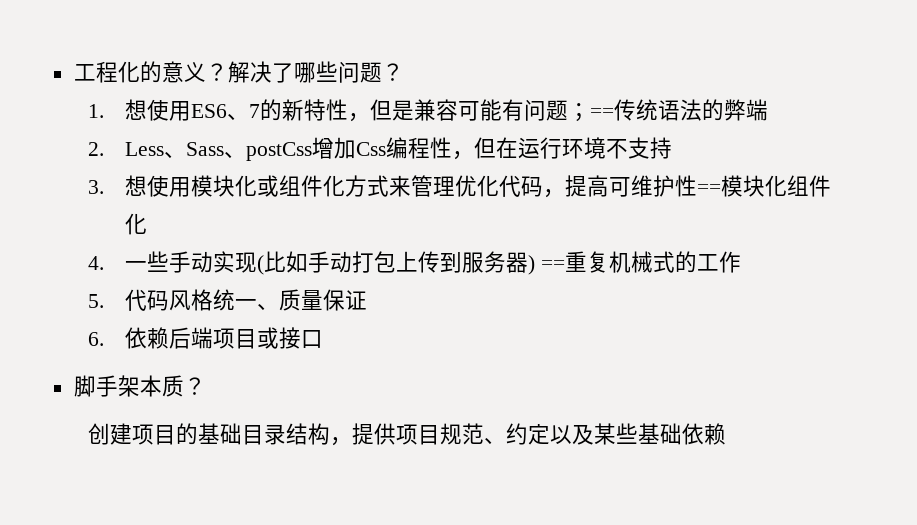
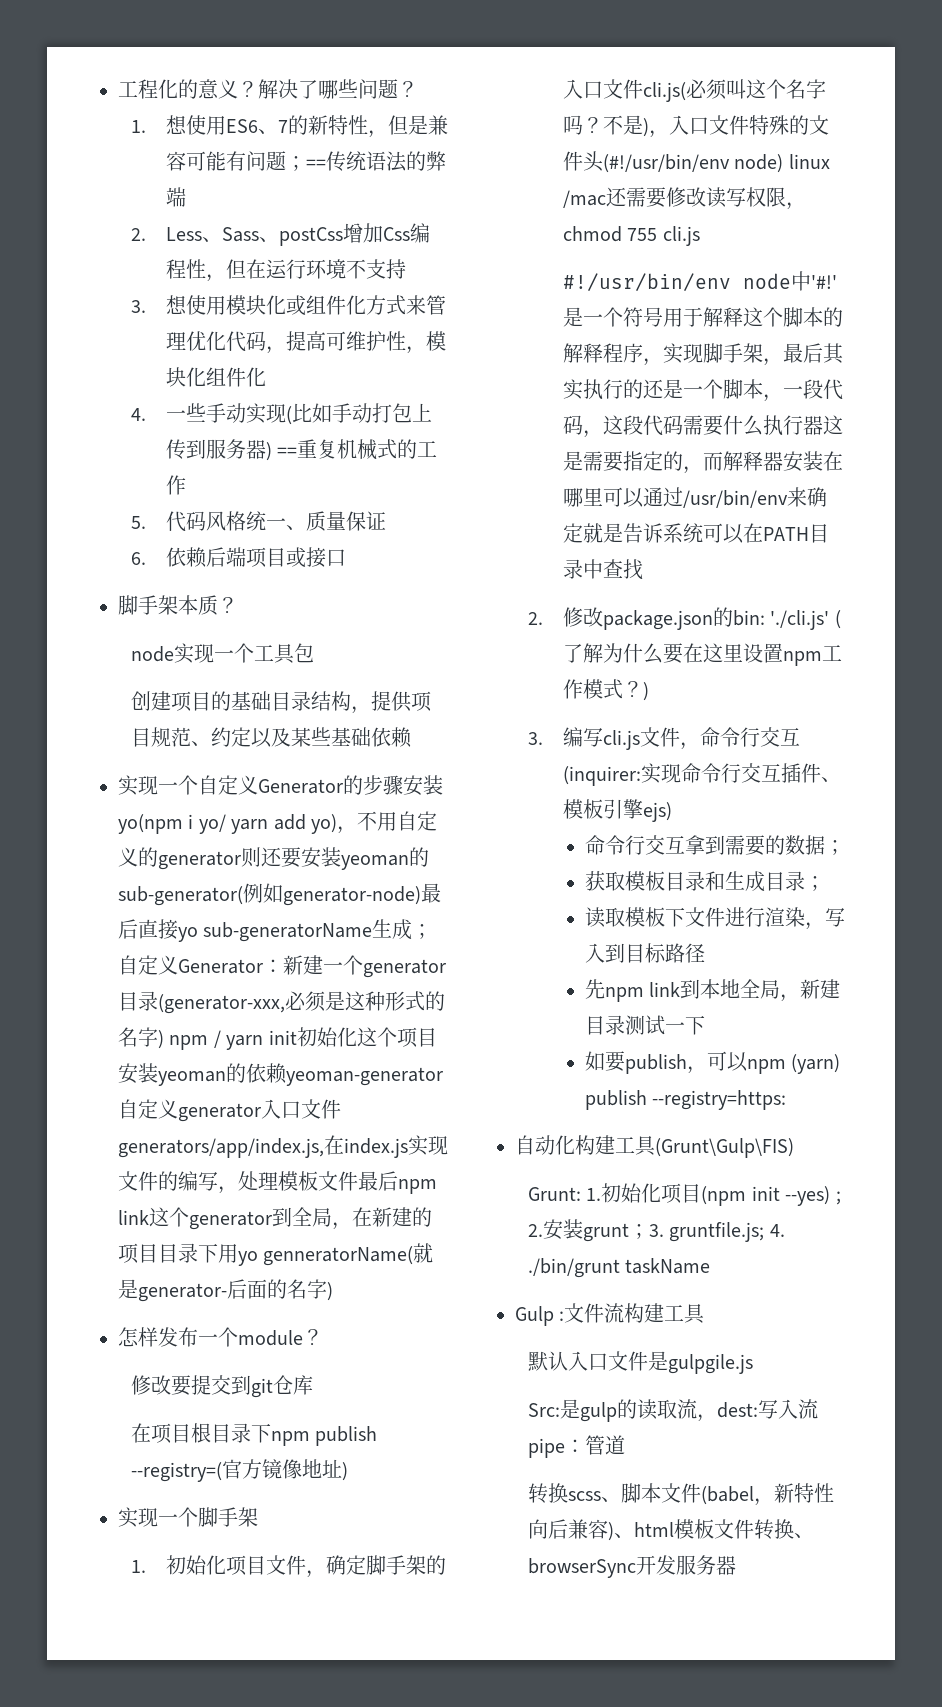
- 3.想使用模块化或组件化方式来管理优化代码，提高可维护性==模块化组件化
+ 3.想使用模块化或组件化方式来管理优化代码，提高可维护性，模块化组件化
+ node实现一个工具包
+ 实现一个自定义Generator的步骤安装yo(npm i yo/ yarn add yo)，不用自定义的generator则还要安装yeoman的sub-generator(例如generator-node)最后直接yo sub-generatorName生成；自定义Generator：新建一个generator目录(generator-xxx,必须是这种形式的名字) npm / yarn init初始化这个项目安装yeoman的依赖yeoman-generator自定义generator入口文件generators/app/index.js,在index.js实现文件的编写，处理模板文件最后npm link这个generator到全局，在新建的项目目录下用yo genneratorName(就是generator-后面的名字)
+ 怎样发布一个module？
+ 修改要提交到git仓库
+ 在项目根目录下npm publish --registry=(官方镜像地址)
+ 实现一个脚手架
+ 1.初始化项目文件，确定脚手架的入口文件cli.js(必须叫这个名字吗？不是)，入口文件特殊的文件头(#!/usr/bin/env node) linux /mac还需要修改读写权限，chmod 755 cli.js
+ #!/usr/bin/env node中'#!'是一个符号用于解释这个脚本的解释程序，实现脚手架，最后其实执行的还是一个脚本，一段代码，这段代码需要什么执行器这是需要指定的，而解释器安装在哪里可以通过/usr/bin/env来确定就是告诉系统可以在PATH目录中查找
+ 2.修改package.json的bin: './cli.js' (了解为什么要在这里设置npm工作模式？)
+ 3.编写cli.js文件，命令行交互(inquirer:实现命令行交互插件、模板引擎ejs)
+ 命令行交互拿到需要的数据；
+ 获取模板目录和生成目录；
+ 读取模板下文件进行渲染，写入到目标路径
+ 先npm link到本地全局，新建目录测试一下
+ 如要publish，可以npm (yarn) publish --registry=https:
+ 自动化构建工具(Grunt\Gulp\FIS)
+ Grunt: 1.初始化项目(npm init --yes) ; 2.安装grunt；3. gruntfile.js; 4. ./bin/grunt taskName
+ Gulp :文件流构建工具
+ 默认入口文件是gulpgile.js
+ Src:是gulp的读取流，dest:写入流pipe：管道
+ 转换scss、脚本文件(babel，新特性向后兼容)、html模板文件转换、browserSync开发服务器

